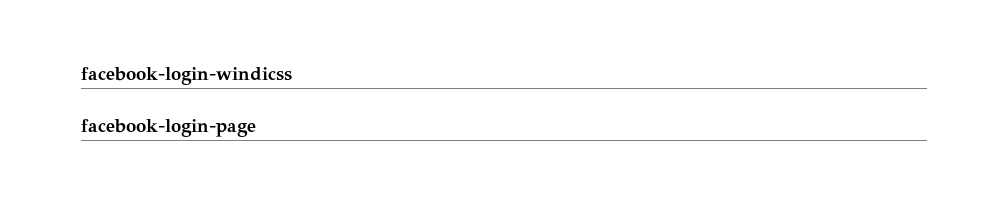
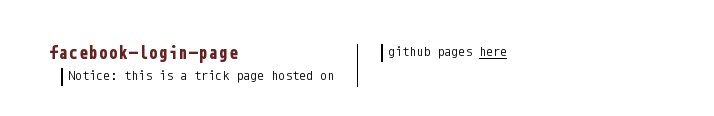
- facebook-login-windicss
  facebook-login-page
+ Notice: this is a trick page hosted on github pages here

